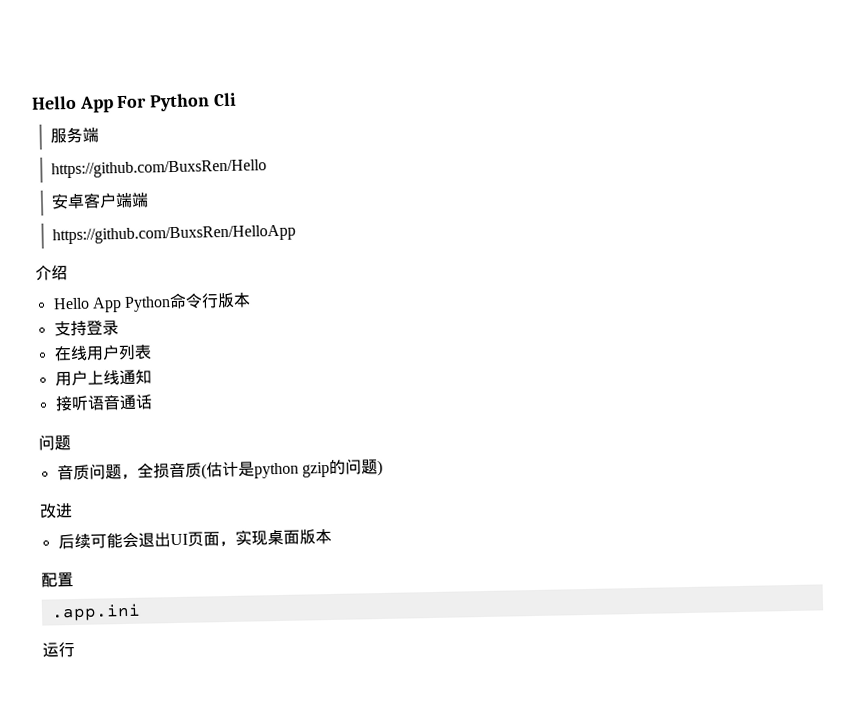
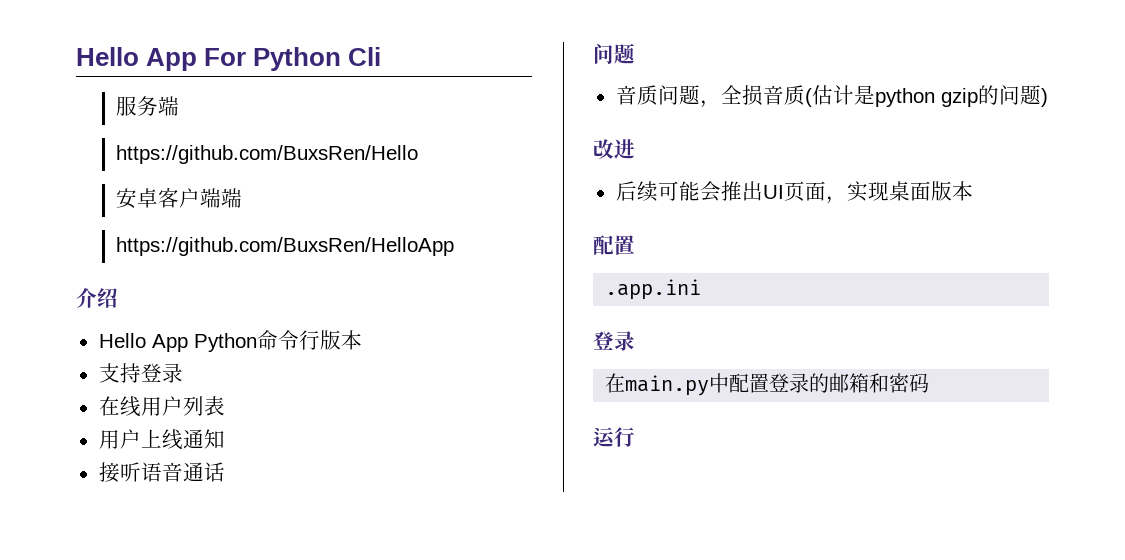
- 后续可能会退出UI页面，实现桌面版本
+ 后续可能会推出UI页面，实现桌面版本
  .app.ini
+ 登录
+ 在main.py中配置登录的邮箱和密码

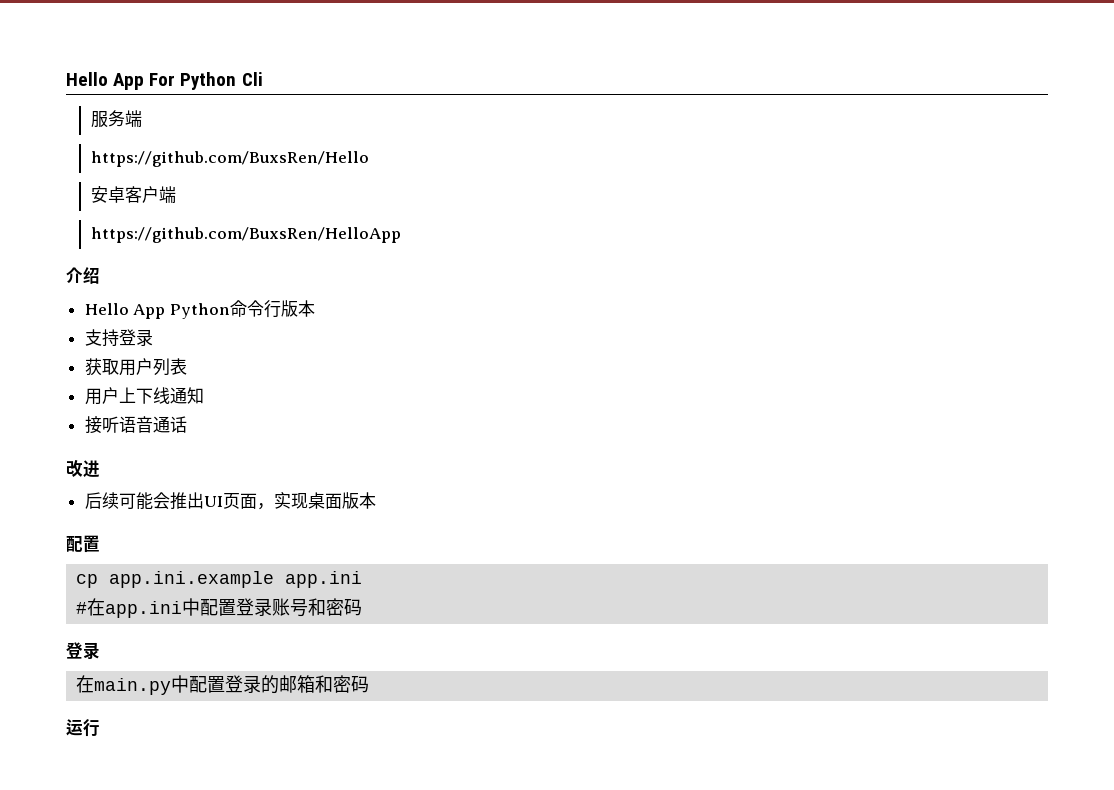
- 安卓客户端端
+ 安卓客户端
- 在线用户列表
+ 获取用户列表
- 用户上线通知
+ 用户上下线通知
  接听语音通话
- 问题
- 音质问题，全损音质(估计是python gzip的问题)
- .app.ini
+ cp app.ini.example app.ini
+ #在app.ini中配置登录账号和密码

